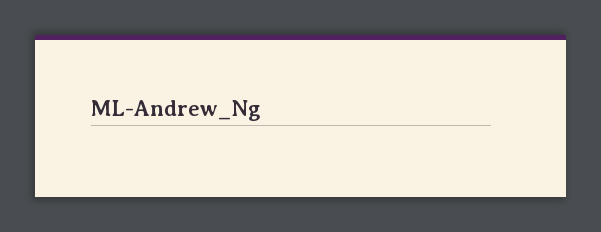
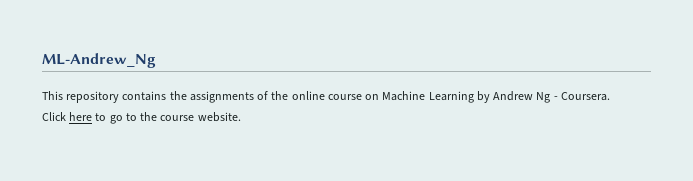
+ This repository contains the assignments of the online course on Machine Learning by Andrew Ng - Coursera.
+ Click here to go to the course website.

